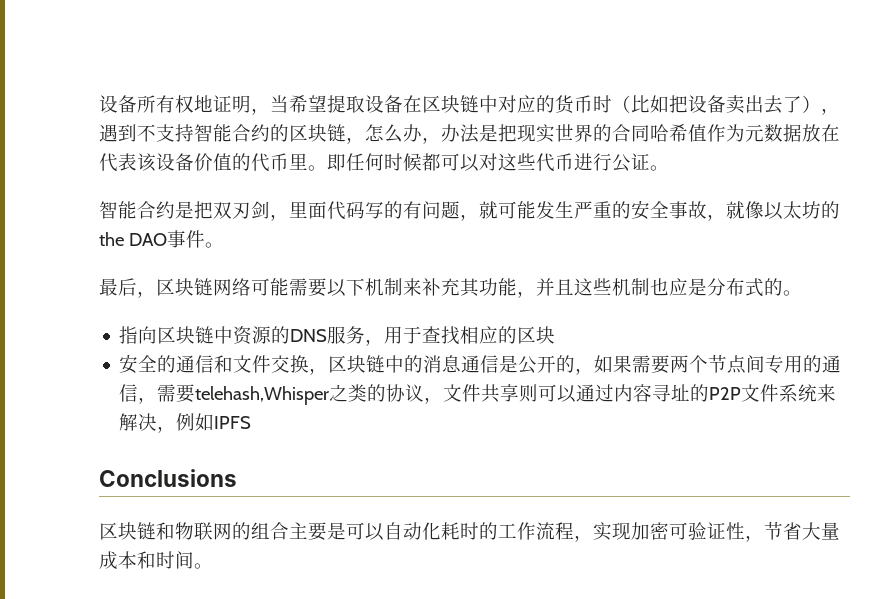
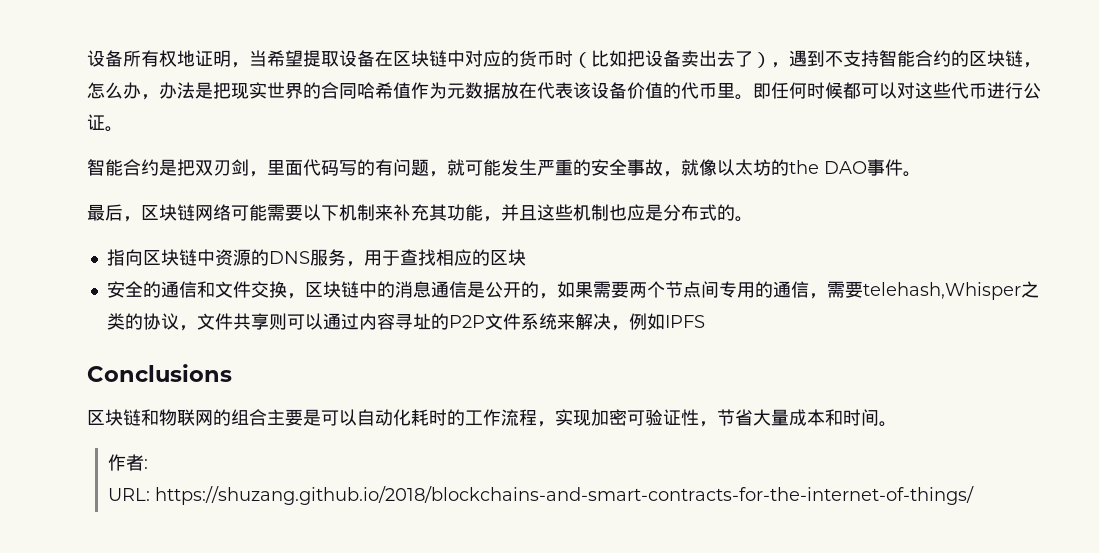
+ 作者:
+ URL: https://shuzang.github.io/2018/blockchains-and-smart-contracts-for-the-internet-of-things/

